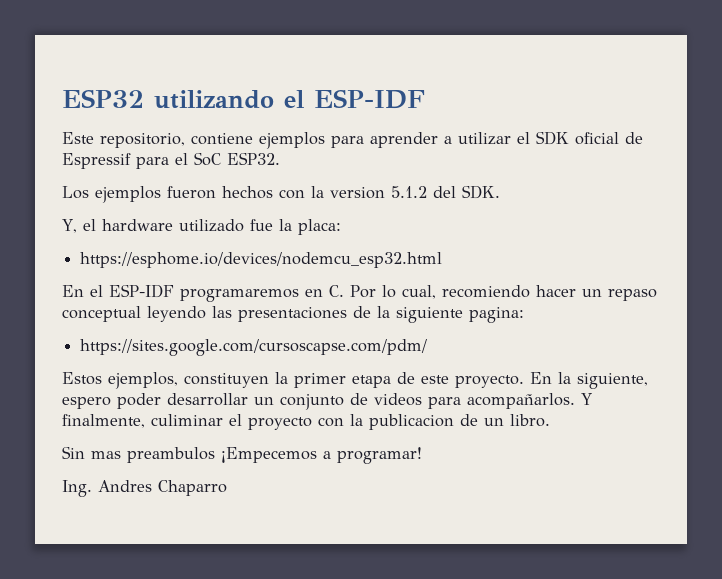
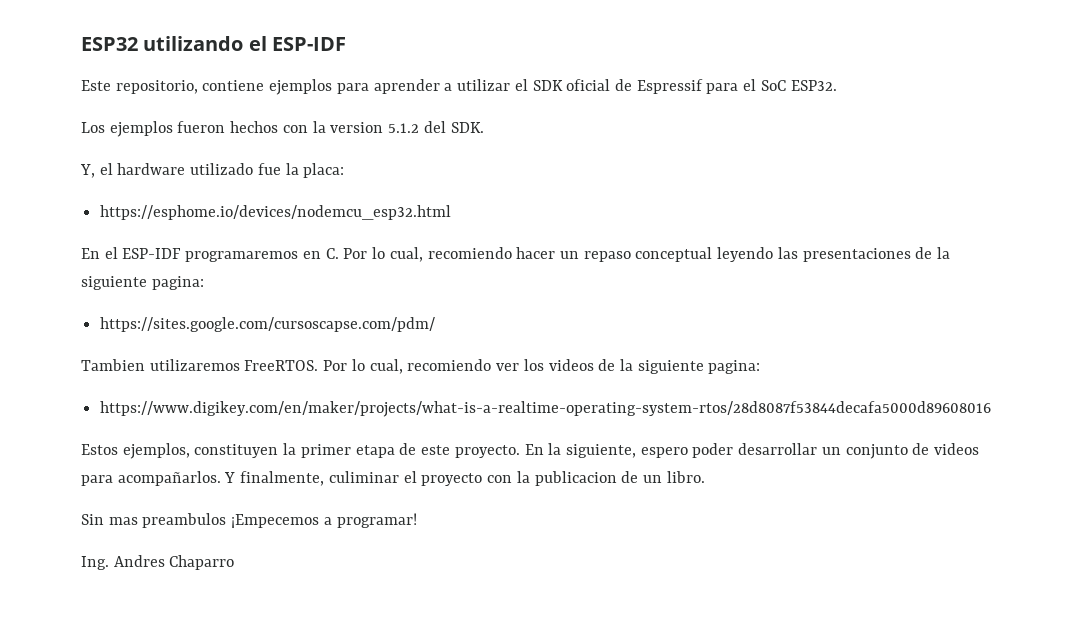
+ Tambien utilizaremos FreeRTOS. Por lo cual, recomiendo ver los videos de la siguiente pagina:
+ https://www.digikey.com/en/maker/projects/what-is-a-realtime-operating-system-rtos/28d8087f53844decafa5000d89608016

